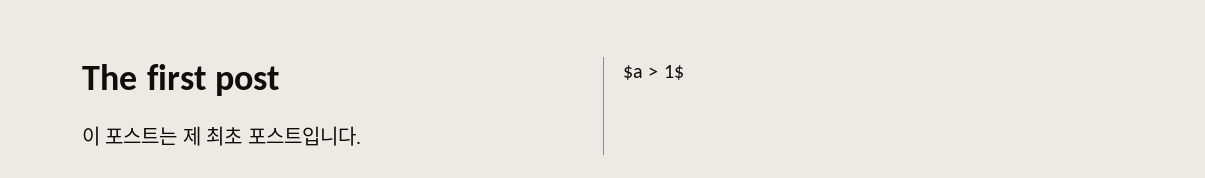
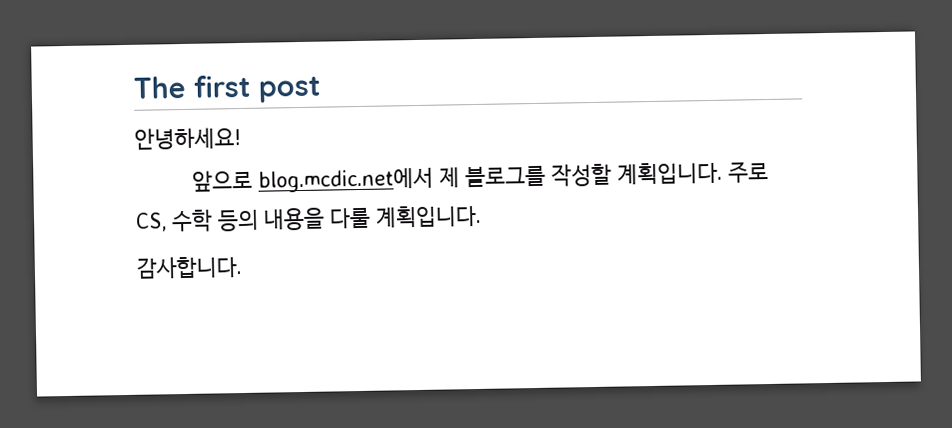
- 이 포스트는 제 최초 포스트입니다.
- $a > 1$
+ 안녕하세요!
+ 앞으로 blog.mcdic.net에서 제 블로그를 작성할 계획입니다. 주로 CS, 수학 등의 내용을 다룰 계획입니다.
+ 감사합니다.

